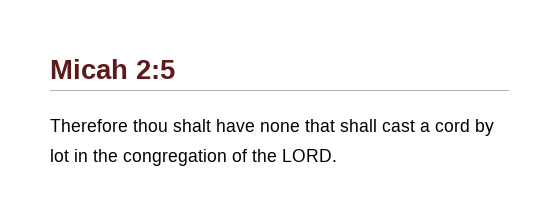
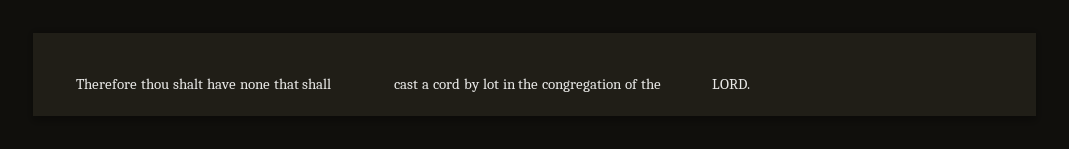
- Micah 2:5

